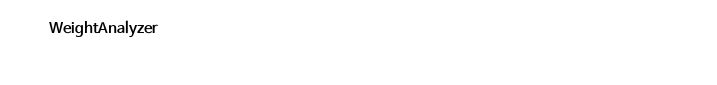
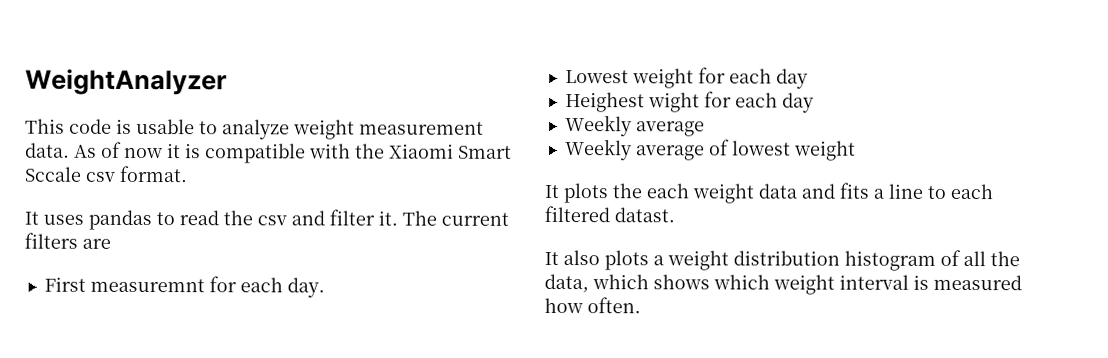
+ This code is usable to analyze weight measurement data. As of now it is compatible with the Xiaomi Smart Sccale csv format.
+ It uses pandas to read the csv and filter it. The current filters are
+ First measuremnt for each day.
+ Lowest weight for each day
+ Heighest wight for each day
+ Weekly average
+ Weekly average of lowest weight
+ It plots the each weight data and fits a line to each filtered datast.
+ It also plots a weight distribution histogram of all the data, which shows which weight interval is measured how often.

